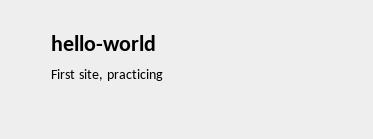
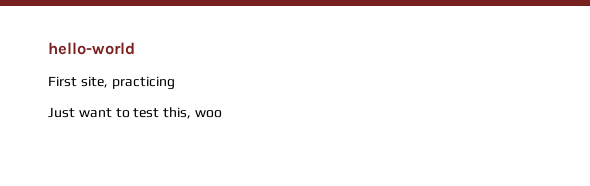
+ Just want to test this, woo

